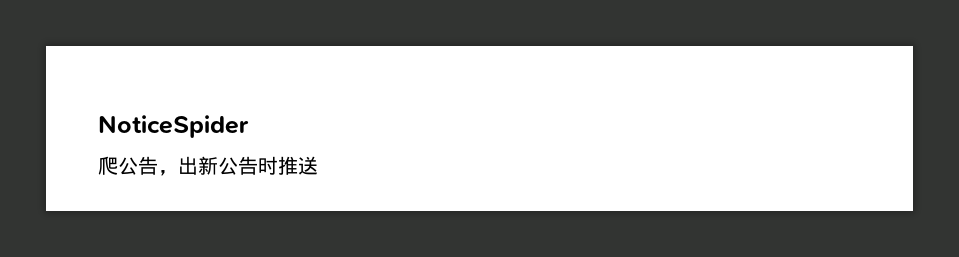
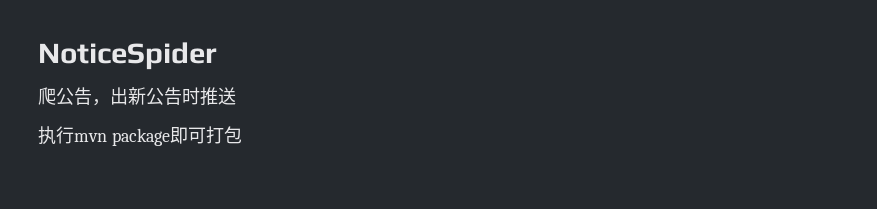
+ 执行mvn package即可打包

